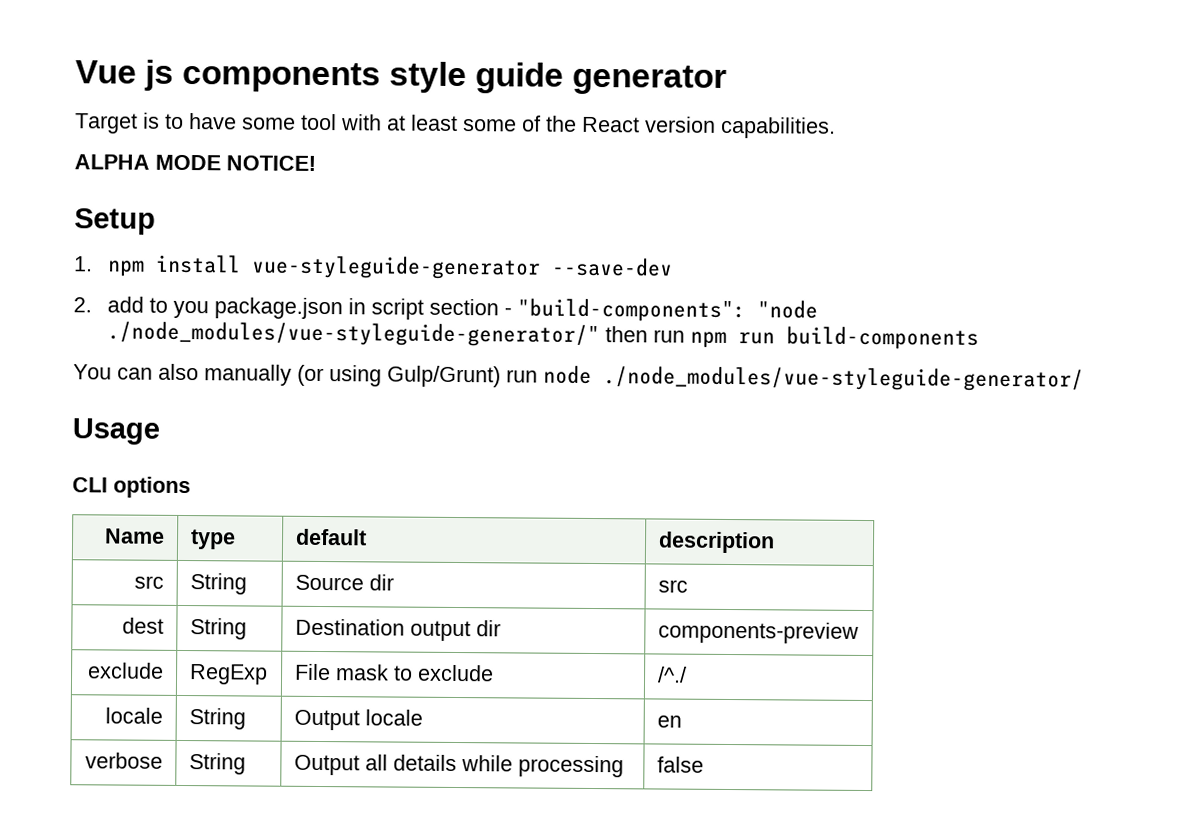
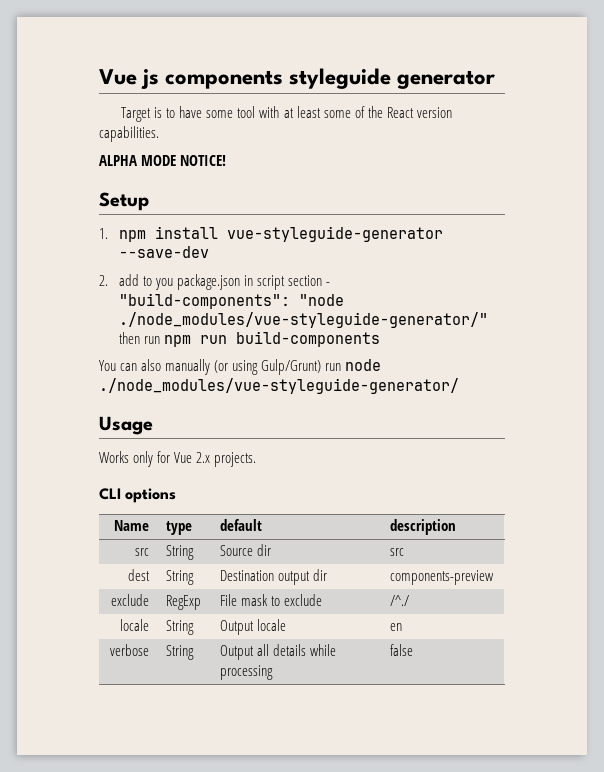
- Vue js components style guide generator
+ Vue js components styleguide generator
+ Works only for Vue 2.x projects.

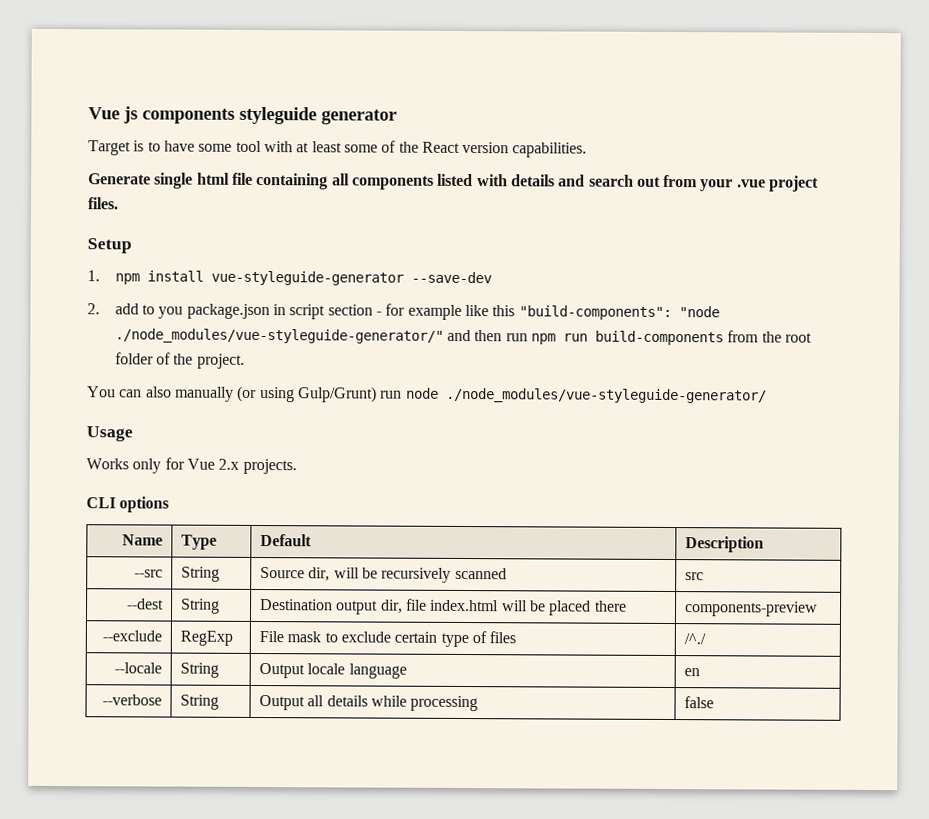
- ALPHA MODE NOTICE!
+ Generate single html file containing all components listed with details and search out from your .vue project files.
- 2. add to you package.json in script section - "build-components": "node ./node_modules/vue-styleguide-generator/" then run npm run build-components
+ 2. add to you package.json in script section - for example like this "build-components": "node ./node_modules/vue-styleguide-generator/" and then run npm run build-components from the root folder of the project.
- Name | type | default | description
- src | String | Source dir | src
+ Name | Type | Default | Description
+ --src | String | Source dir, will be recursively scanned | src
- dest | String | Destination output dir | components-preview
+ --dest | String | Destination output dir, file index.html will be placed there | components-preview
- exclude | RegExp | File mask to exclude | /^./
+ --exclude | RegExp | File mask to exclude certain type of files | /^./
- locale | String | Output locale | en
+ --locale | String | Output locale language | en
- verbose | String | Output all details while processing | false
+ --verbose | String | Output all details while processing | false

